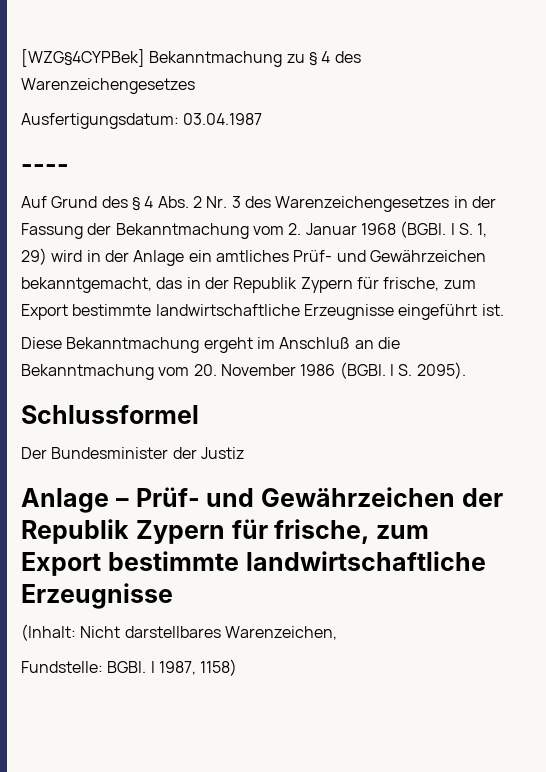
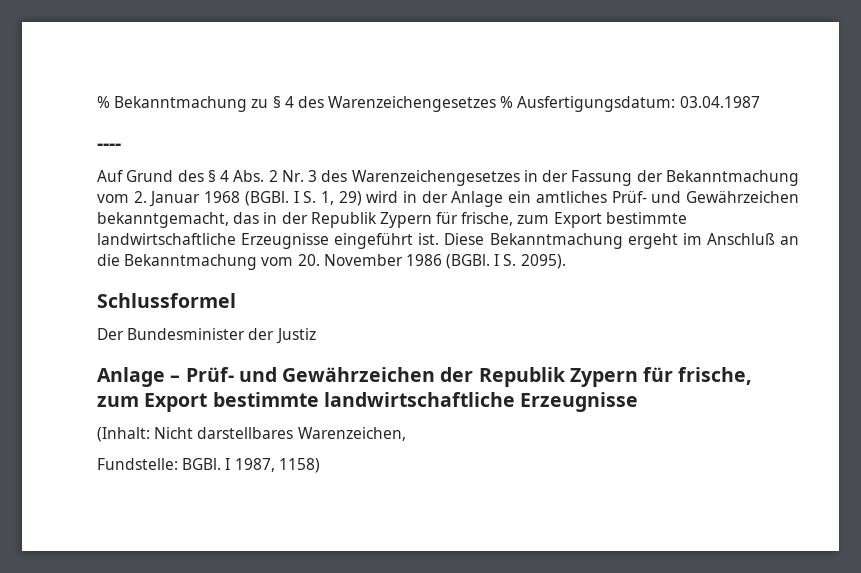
- [WZG§4CYPBek] Bekanntmachung zu § 4 des Warenzeichengesetzes
- Ausfertigungsdatum: 03.04.1987
+ % Bekanntmachung zu § 4 des Warenzeichengesetzes % Ausfertigungsdatum: 03.04.1987
- I S. 1, 29) wird in der Anlage ein amtliches Prüf- und Gewährzeichen bekanntgemacht, das in der Republik Zypern für frische, zum Export bestimmte landwirtschaftliche Erzeugnisse eingeführt ist.
- Diese Bekanntmachung ergeht im Anschluß an die Bekanntmachung vom 20. November 1986 (BGBl.
+ I S. 1, 29) wird in der Anlage ein amtliches Prüf- und Gewährzeichen bekanntgemacht, das in der Republik Zypern für frische, zum Export bestimmte landwirtschaftliche Erzeugnisse eingeführt ist. Diese Bekanntmachung ergeht im Anschluß an die Bekanntmachung vom 20. November 1986 (BGBl.

